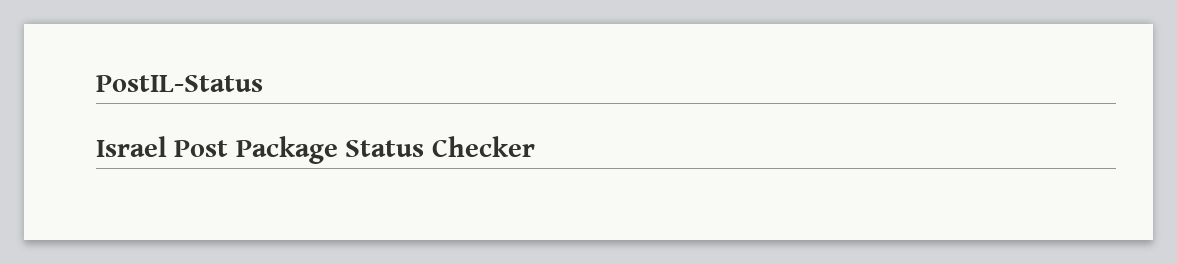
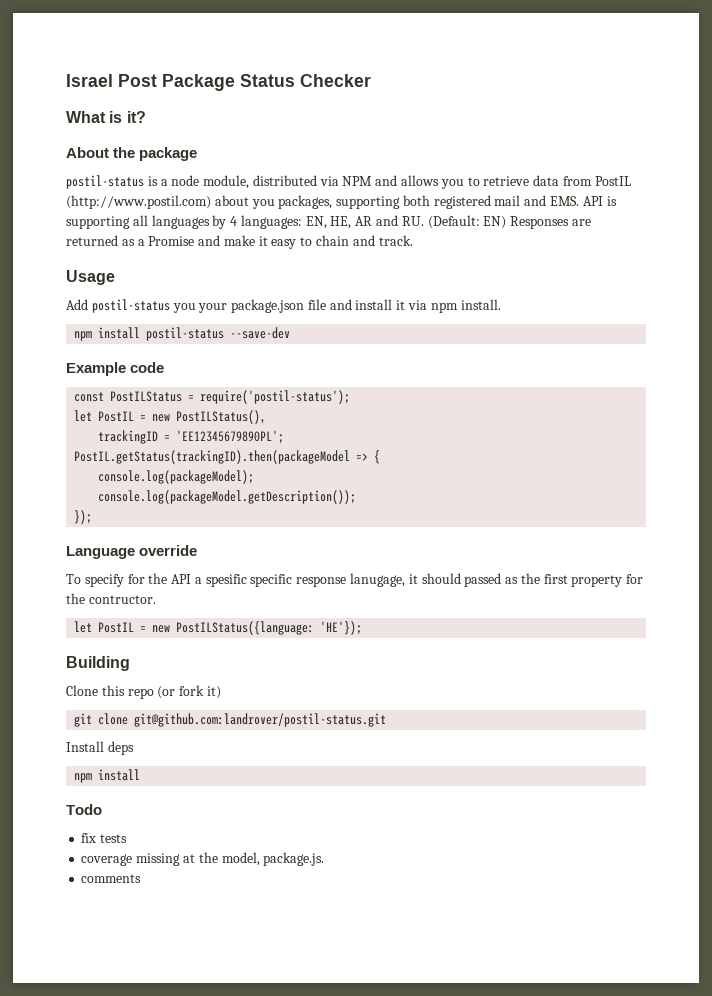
- PostIL-Status
+ What is it?
+ About the package
+ postil-status is a node module, distributed via NPM and allows you to retrieve data from PostIL (http://www.postil.com) about you packages, supporting both registered mail and EMS. API is supporting all languages by 4 languages: EN, HE, AR and RU. (Default: EN) Responses are returned as a Promise and make it easy to chain and track.
+ Usage
+ Add postil-status you your package.json file and install it via npm install.
+ npm install postil-status --save-dev
+ Example code
+ const PostILStatus = require('postil-status');
+ let PostIL = new PostILStatus(),
+ trackingID = 'EE12345679890PL';
+ PostIL.getStatus(trackingID).then(packageModel => {
+ console.log(packageModel);
+ console.log(packageModel.getDescription());
+ });
+ Language override
+ To specify for the API a spesific specific response lanugage, it should passed as the first property for the contructor.
+ let PostIL = new PostILStatus({language: 'HE'});
+ Building
+ Clone this repo (or fork it)
+ git clone git@github.com:landrover/postil-status.git
+ Install deps
+ npm install
+ Todo
+ fix tests
+ coverage missing at the model, package.js.
+ comments

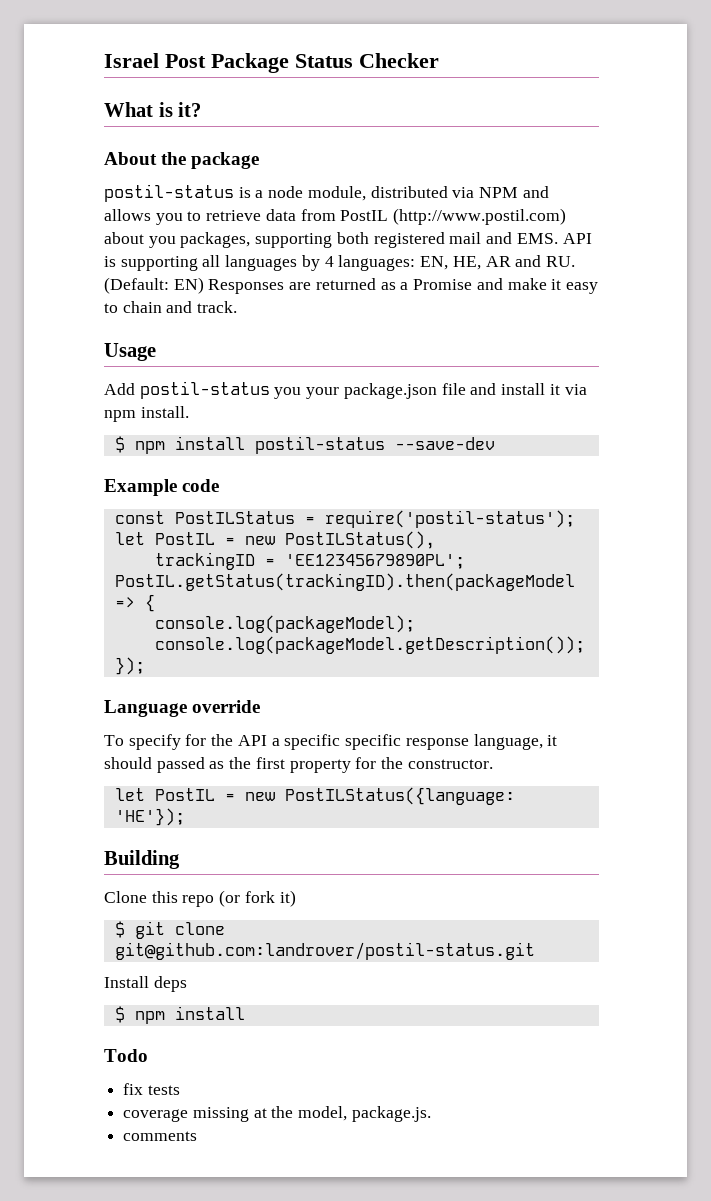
- npm install postil-status --save-dev
+ $ npm install postil-status --save-dev
- To specify for the API a spesific specific response lanugage, it should passed as the first property for the contructor.
+ To specify for the API a specific specific response language, it should passed as the first property for the constructor.
- git clone git@github.com:landrover/postil-status.git
+ $ git clone git@github.com:landrover/postil-status.git
  Install deps
- npm install
+ $ npm install

